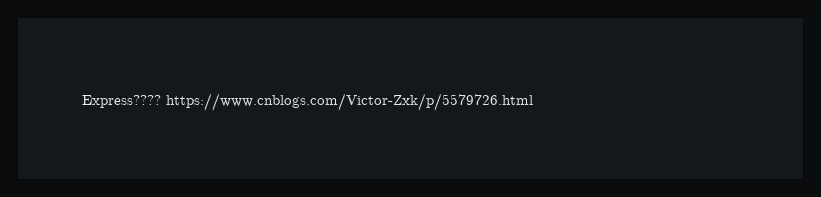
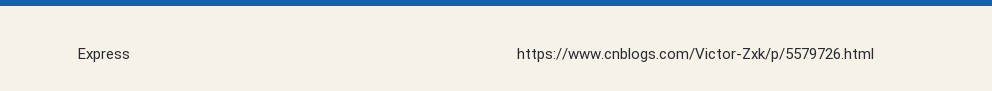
- Express???? https://www.cnblogs.com/Victor-Zxk/p/5579726.html
+ Express https://www.cnblogs.com/Victor-Zxk/p/5579726.html

